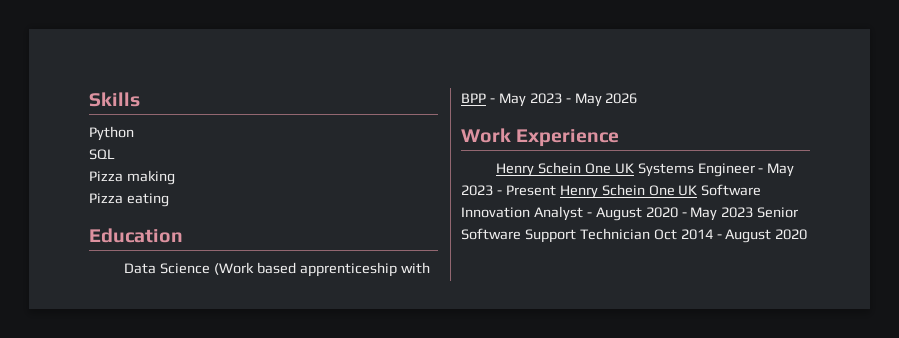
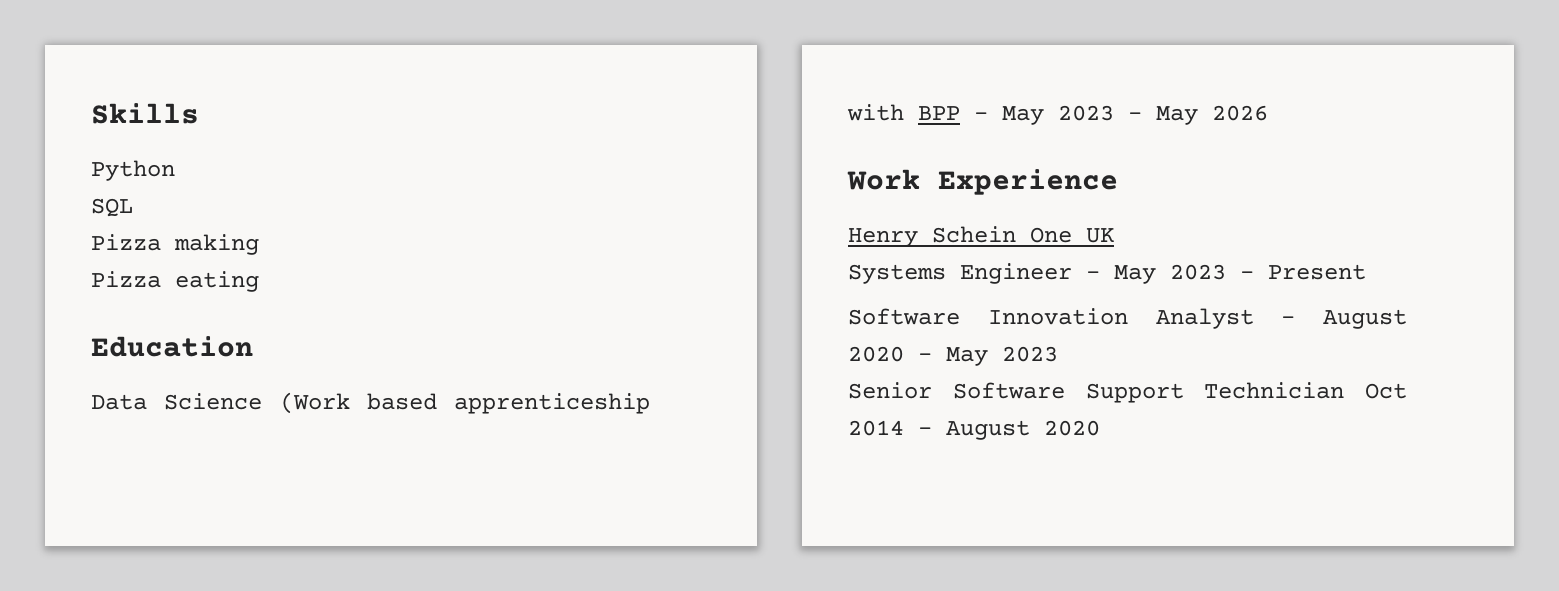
- Henry Schein One UK Systems Engineer - May 2023 - Present Henry Schein One UK Software Innovation Analyst - August 2020 - May 2023 Senior Software Support Technician Oct 2014 - August 2020
+ Henry Schein One UK
+ Systems Engineer - May 2023 - Present
+ Software Innovation Analyst - August 2020 - May 2023
+ Senior Software Support Technician Oct 2014 - August 2020

